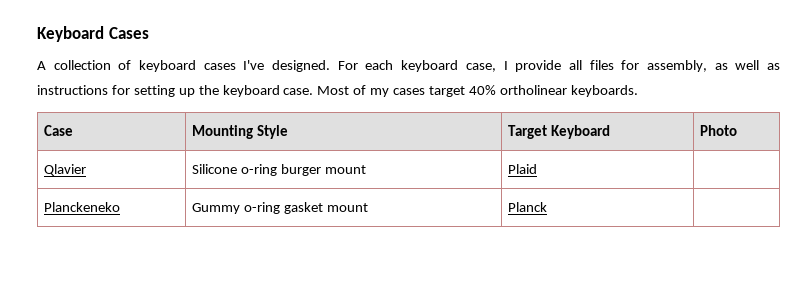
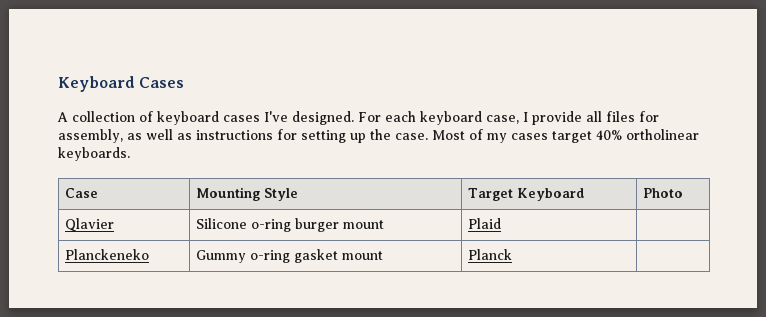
- For each keyboard case, I provide all files for assembly, as well as instructions for setting up the keyboard case.
+ For each keyboard case, I provide all files for assembly, as well as instructions for setting up the case.

